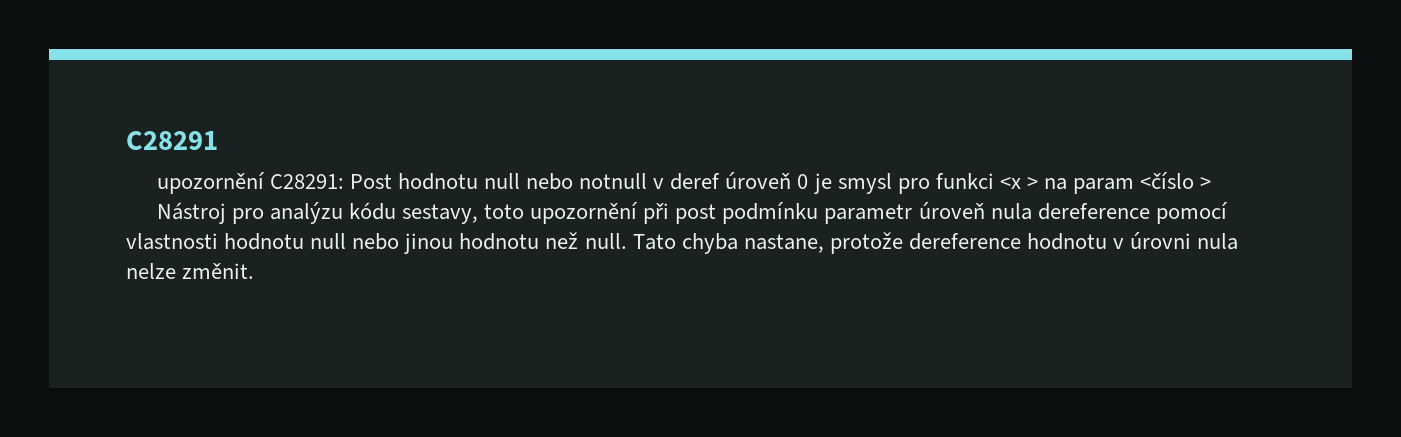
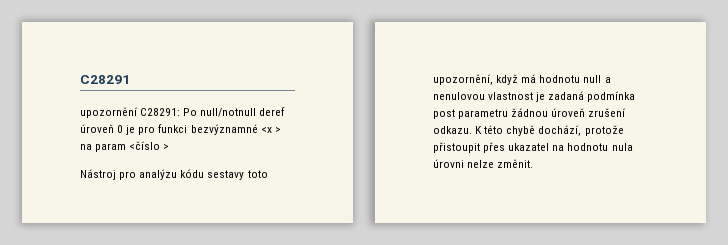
- upozornění C28291: Post hodnotu null nebo notnull v deref úroveň 0 je smysl pro funkci <x > na param <číslo >
+ upozornění C28291: Po null/notnull deref úroveň 0 je pro funkci bezvýznamné <x > na param <číslo >
- Nástroj pro analýzu kódu sestavy, toto upozornění při post podmínku parametr úroveň nula dereference pomocí vlastnosti hodnotu null nebo jinou hodnotu než null. Tato chyba nastane, protože dereference hodnotu v úrovni nula nelze změnit.
+ Nástroj pro analýzu kódu sestavy toto upozornění, když má hodnotu null a nenulovou vlastnost je zadaná podmínka post parametru žádnou úroveň zrušení odkazu. K této chybě dochází, protože přistoupit přes ukazatel na hodnotu nula úrovni nelze změnit.

